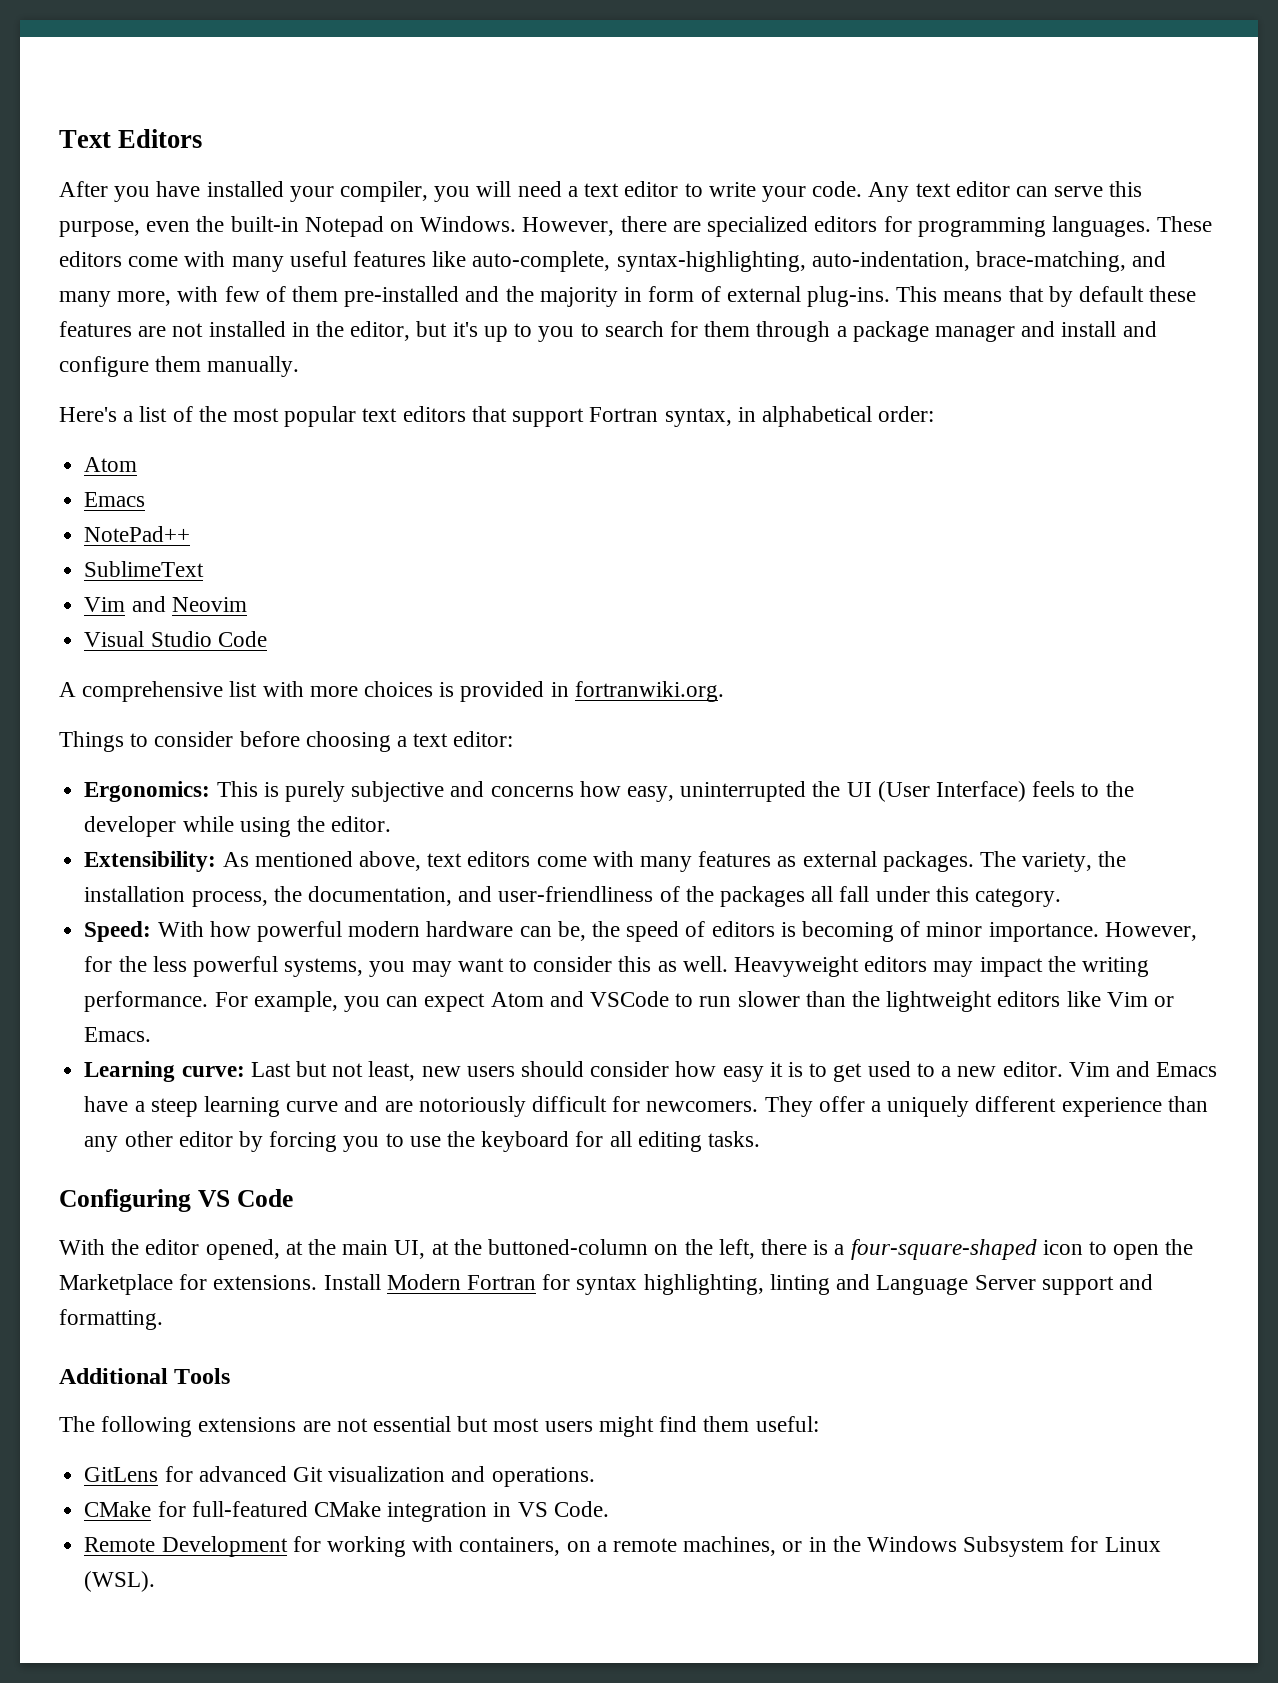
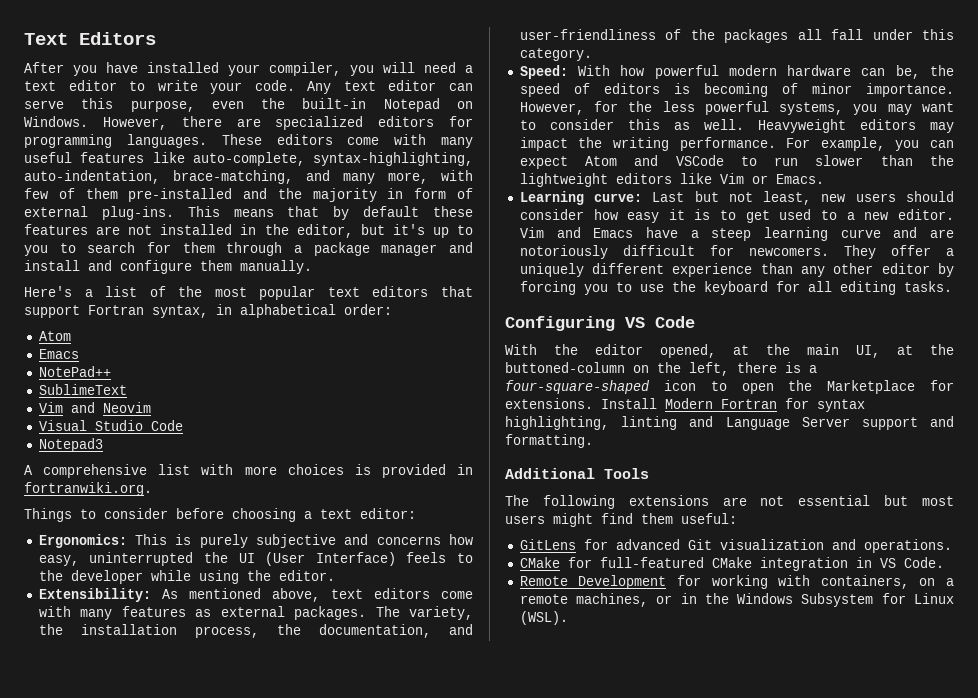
+ Notepad3

